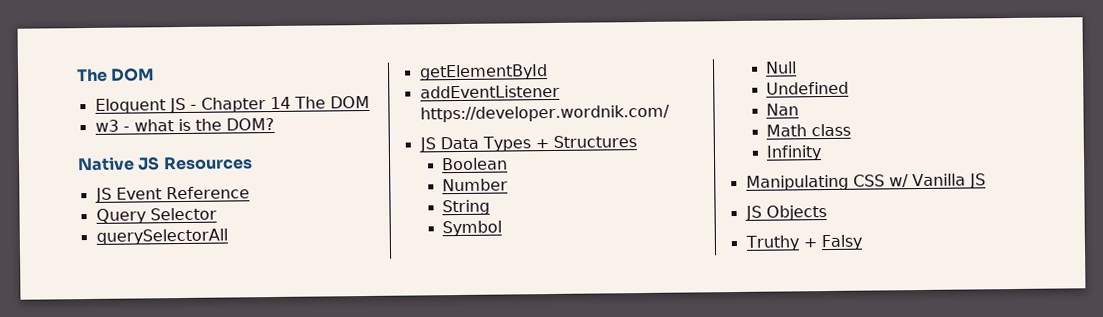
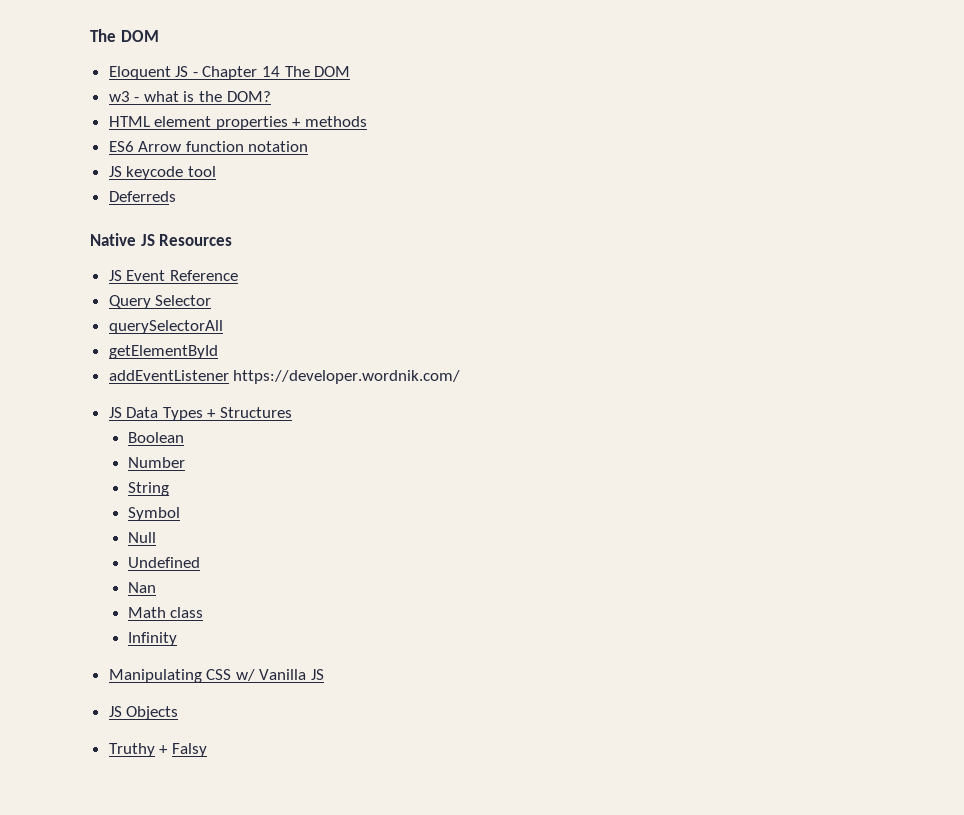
+ HTML element properties + methods
+ ES6 Arrow function notation
+ JS keycode tool
+ Deferreds

